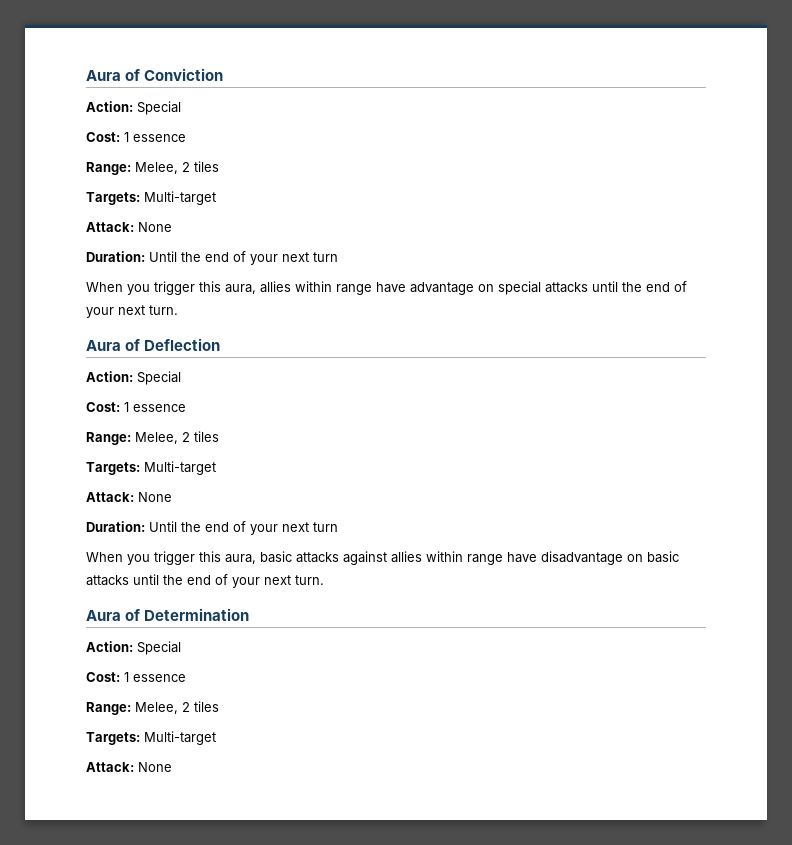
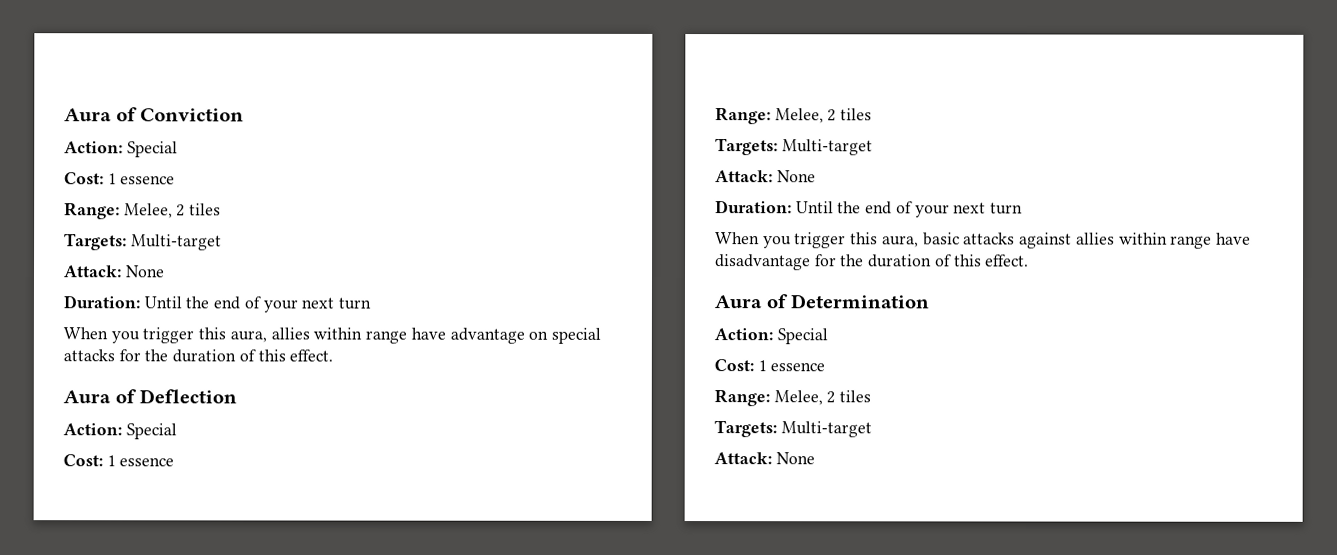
- When you trigger this aura, allies within range have advantage on special attacks until the end of your next turn.
+ When you trigger this aura, allies within range have advantage on special attacks for the duration of this effect.
- When you trigger this aura, basic attacks against allies within range have disadvantage on basic attacks until the end of your next turn.
+ When you trigger this aura, basic attacks against allies within range have disadvantage for the duration of this effect.

